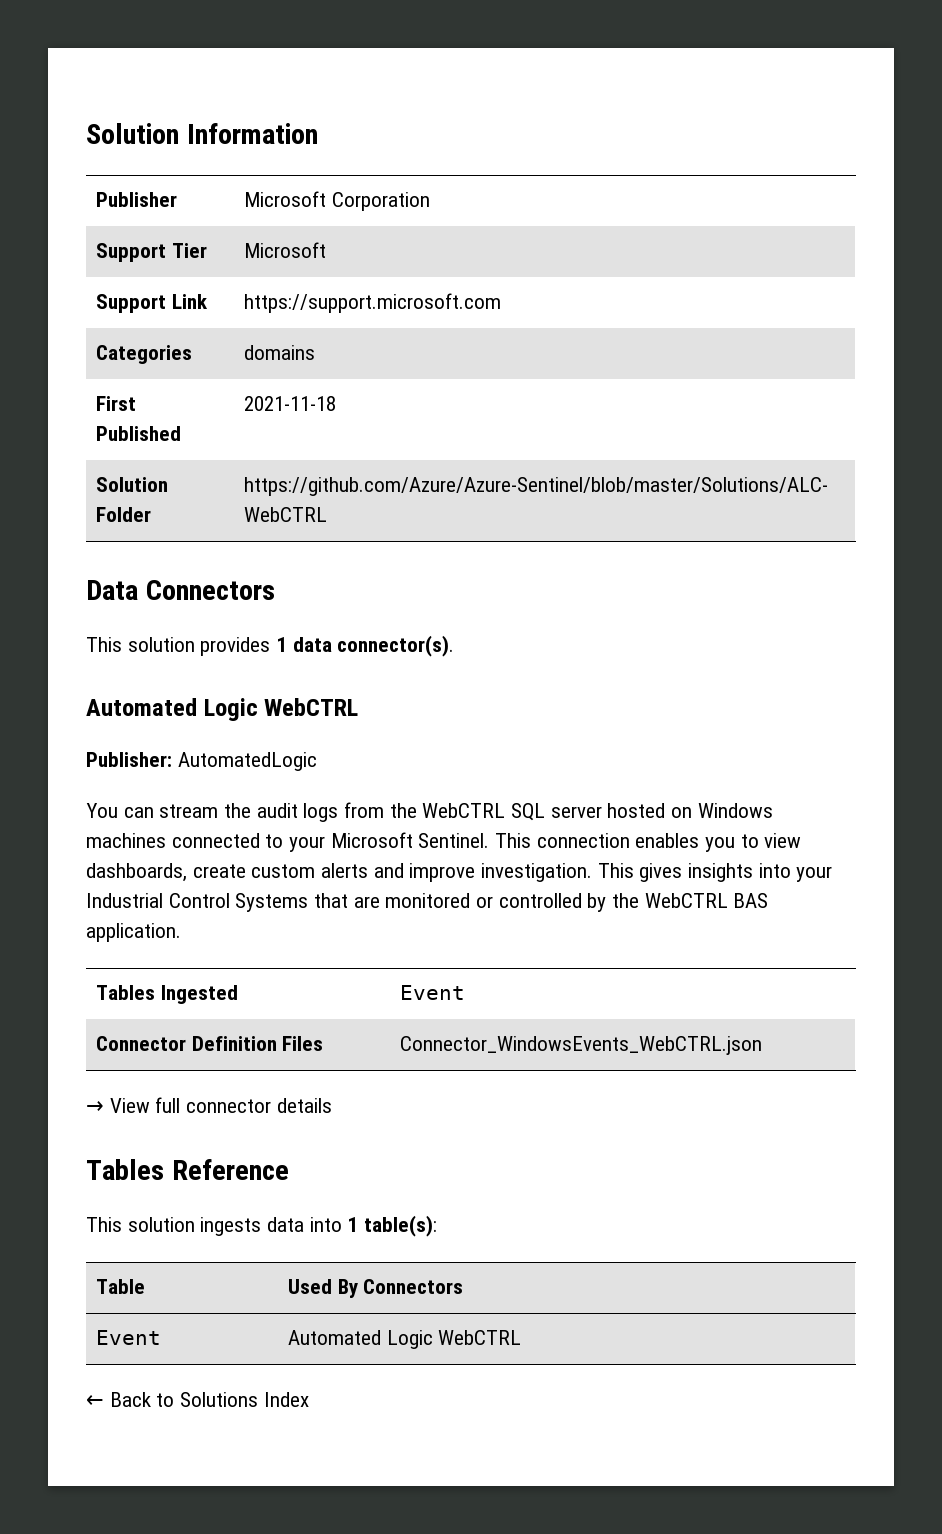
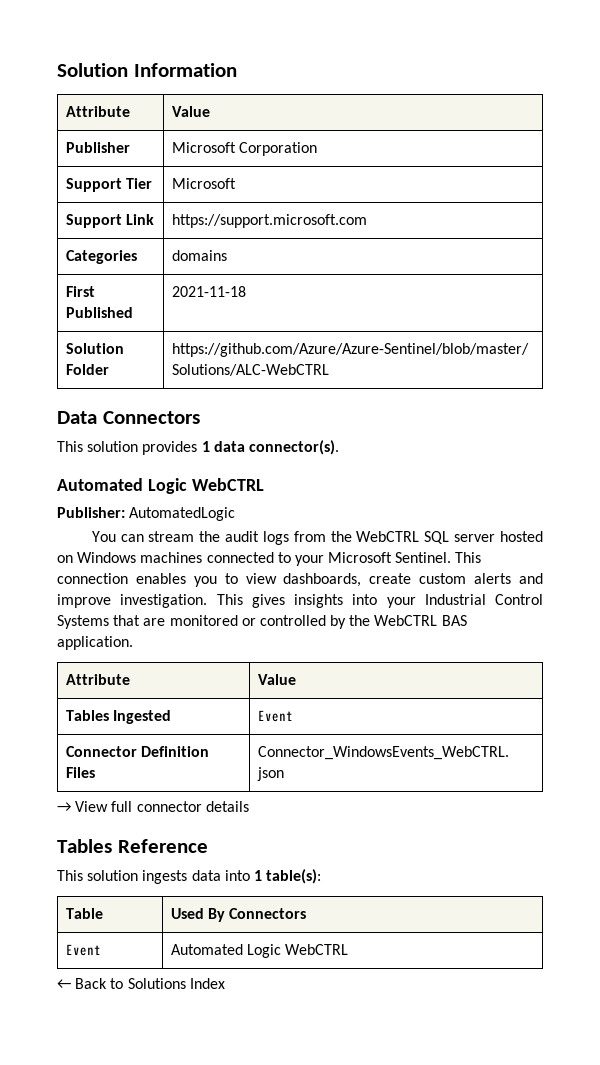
  Solution Information
+ Attribute | Value
  This gives insights into your Industrial Control Systems that are monitored or controlled by the WebCTRL BAS application.
+ Attribute | Value

